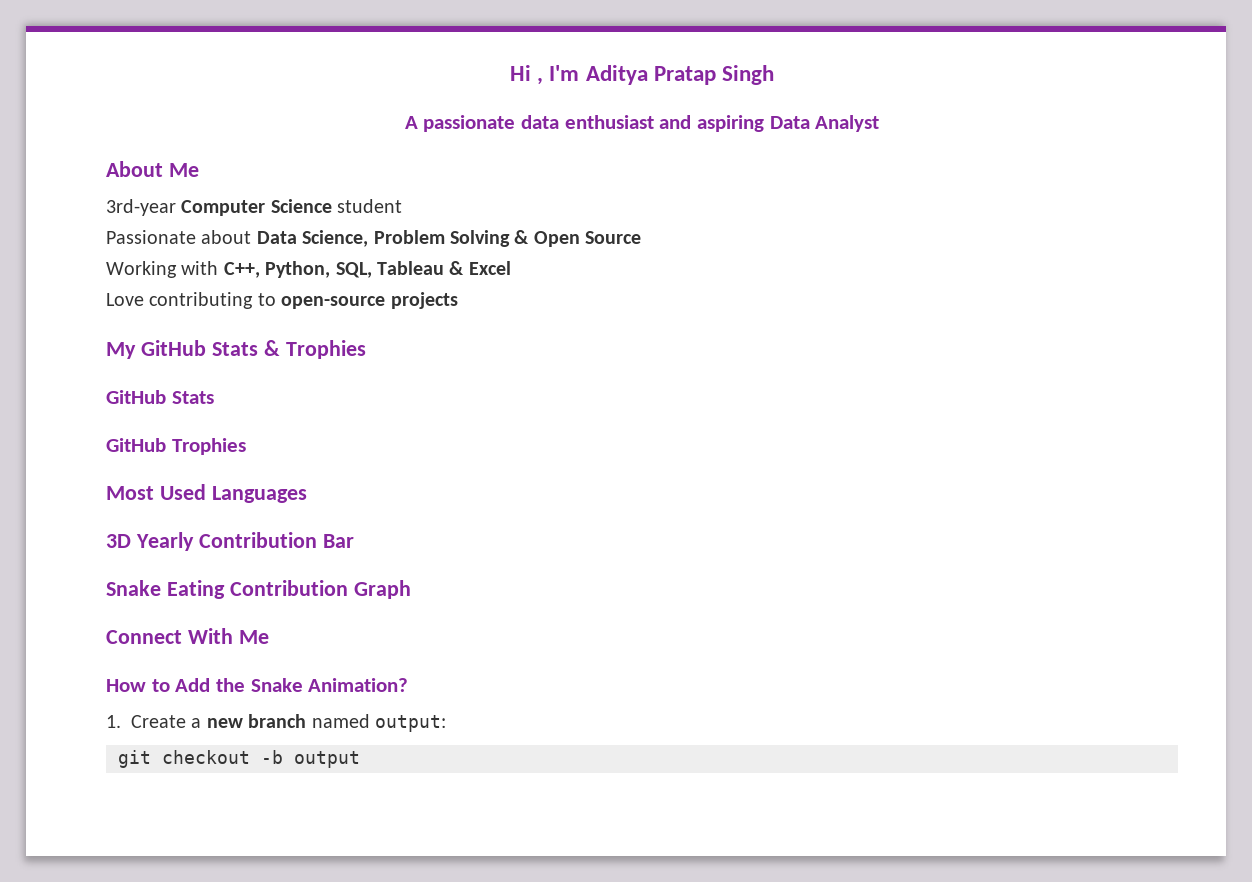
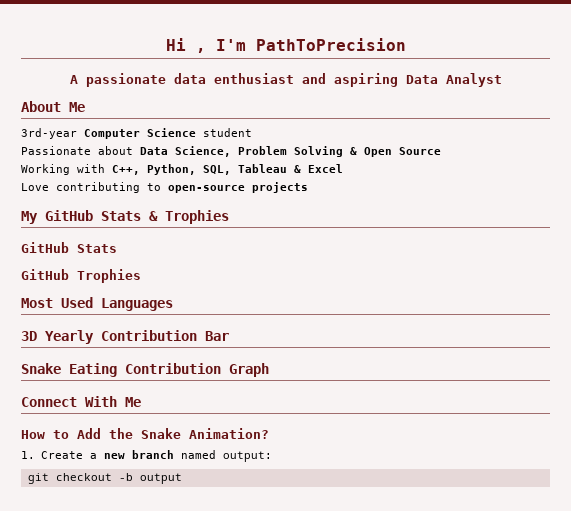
- Hi , I'm Aditya Pratap Singh
+ Hi , I'm PathToPrecision

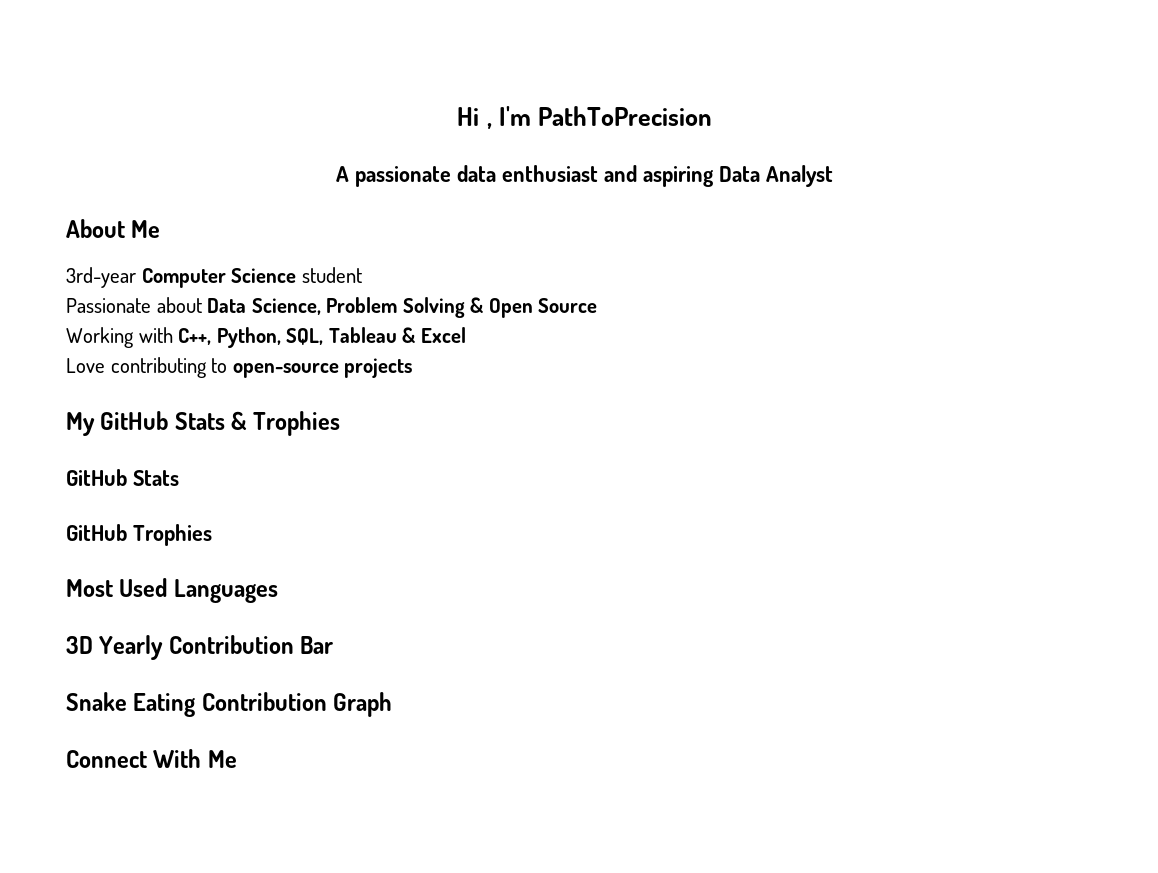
- How to Add the Snake Animation?
- 1. Create a new branch named output:
- git checkout -b output

